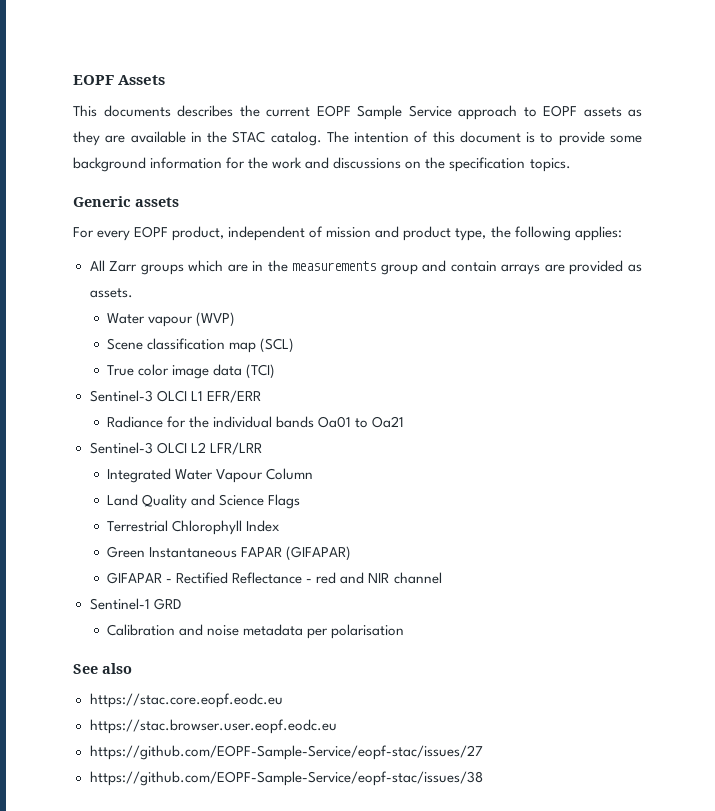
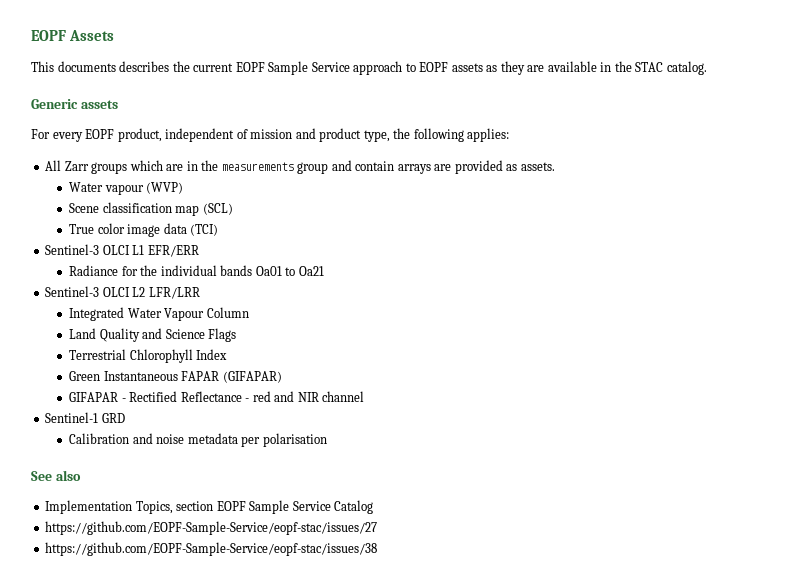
- The intention of this document is to provide some background information for the work and discussions on the specification topics.
- https://stac.core.eopf.eodc.eu
- https://stac.browser.user.eopf.eodc.eu
+ Implementation Topics, section EOPF Sample Service Catalog

